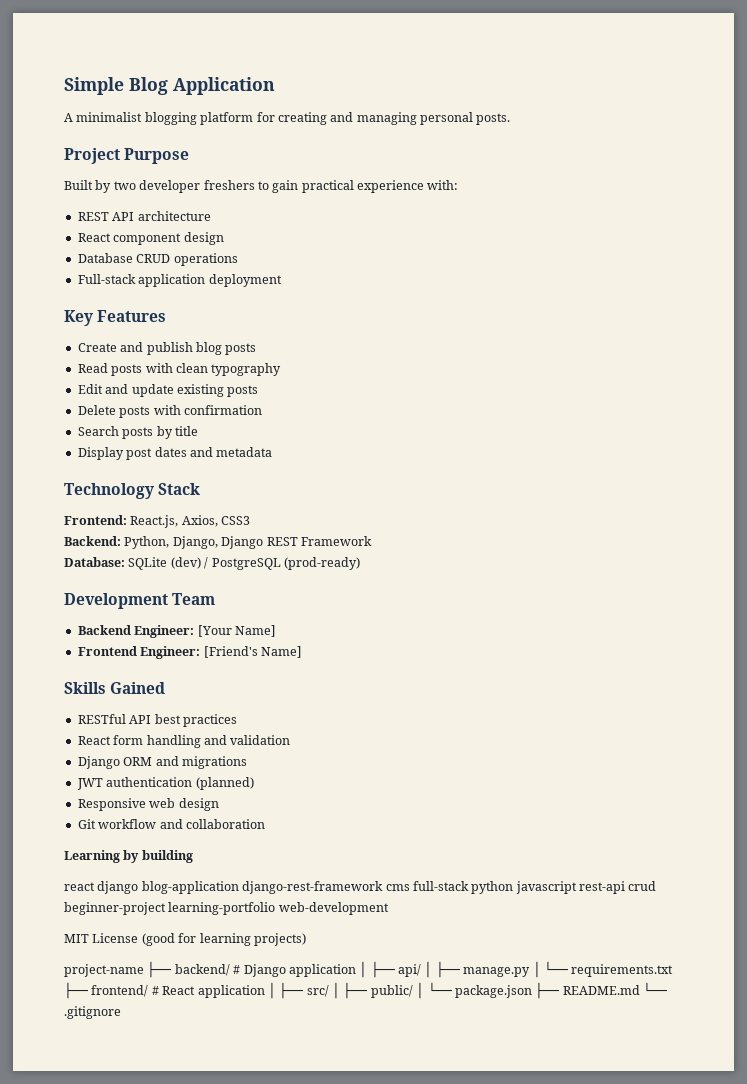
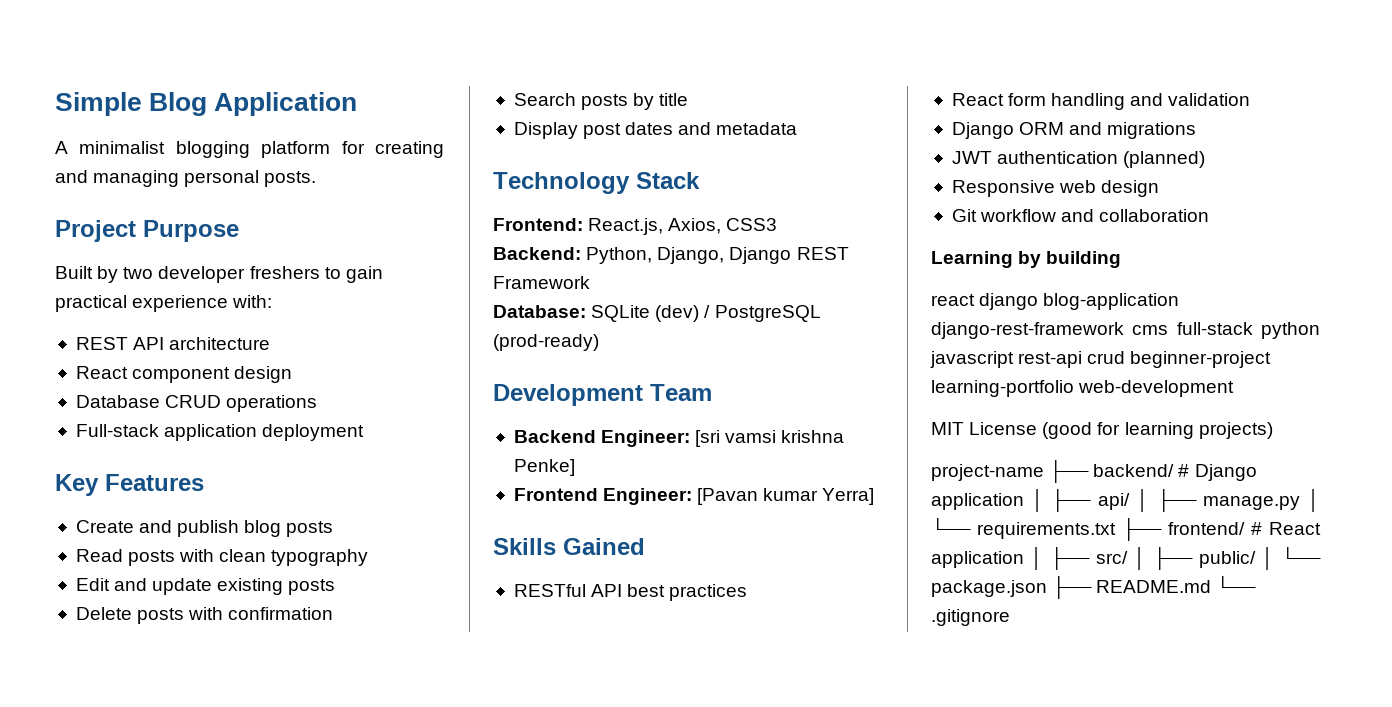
- Backend Engineer: [Your Name]
+ Backend Engineer: [sri vamsi krishna Penke]
- Frontend Engineer: [Friend's Name]
+ Frontend Engineer: [Pavan kumar Yerra]

